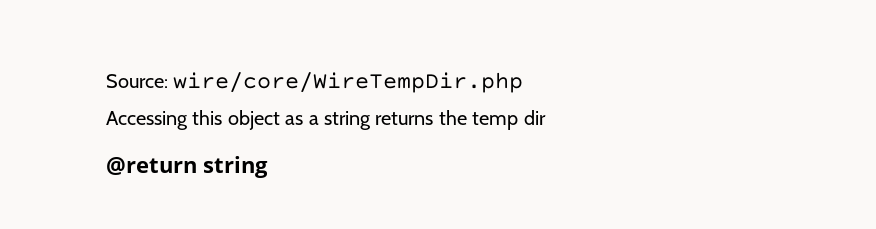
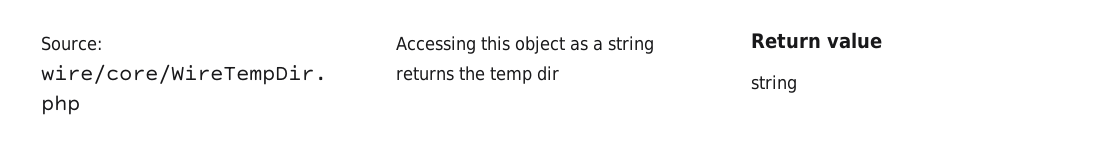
- @return string
+ Return value
+ string

